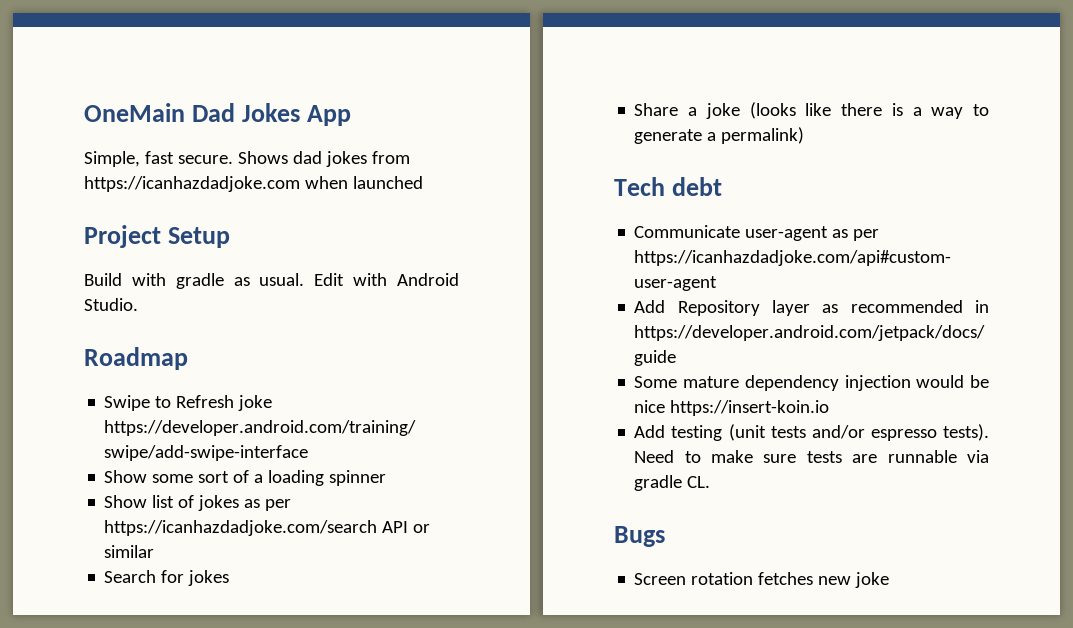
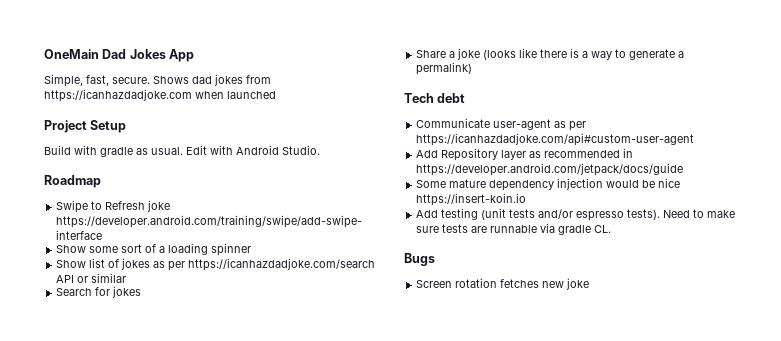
- Simple, fast secure.
+ Simple, fast, secure.

